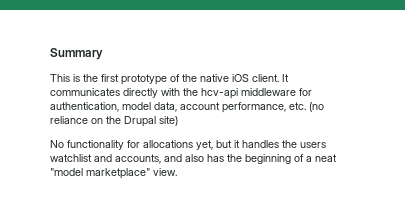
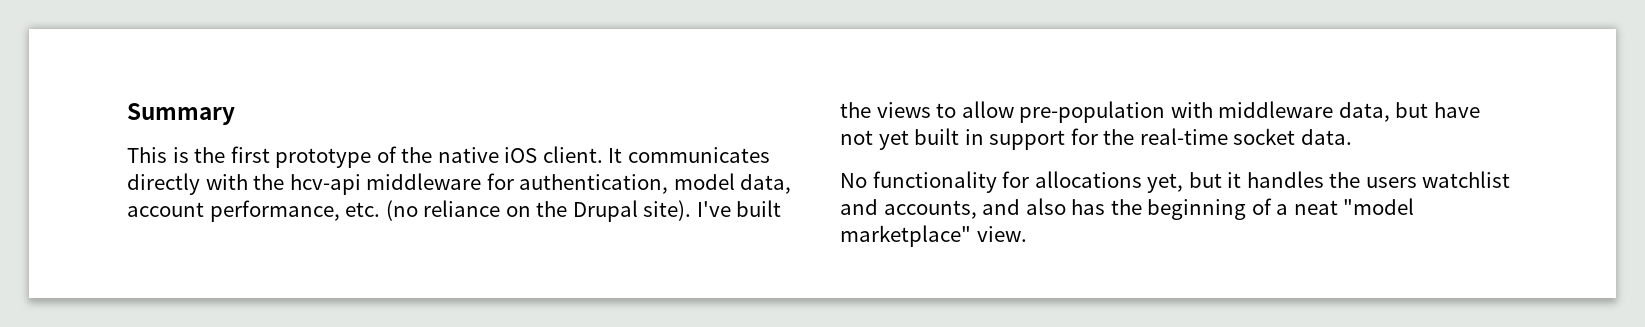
- It communicates directly with the hcv-api middleware for authentication, model data, account performance, etc. (no reliance on the Drupal site)
+ It communicates directly with the hcv-api middleware for authentication, model data, account performance, etc. (no reliance on the Drupal site). I've built the views to allow pre-population with middleware data, but have not yet built in support for the real-time socket data.

